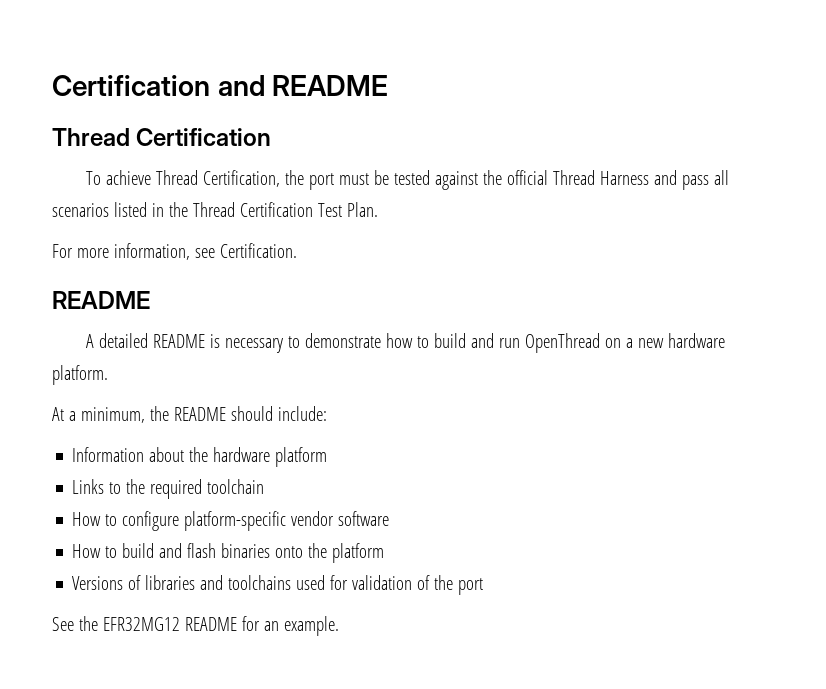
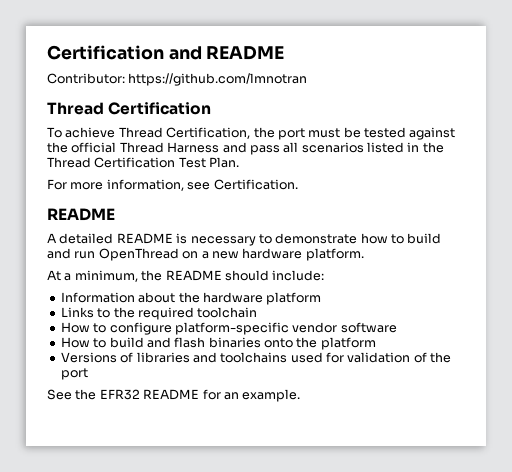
+ Contributor: https://github.com/lmnotran
- See the EFR32MG12 README for an example.
+ See the EFR32 README for an example.

